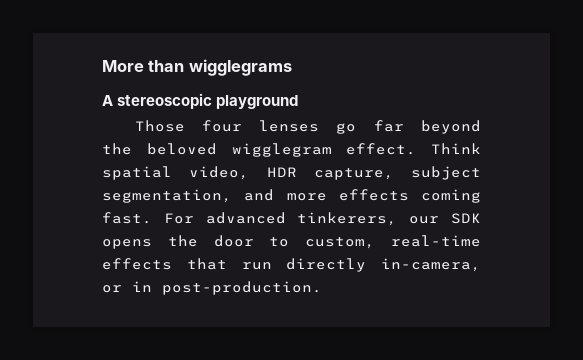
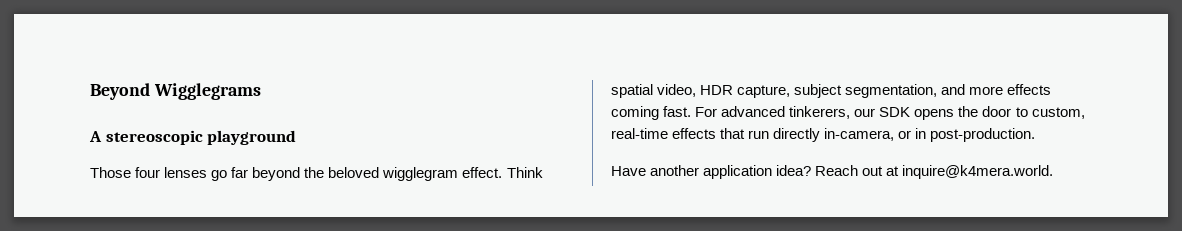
- More than wigglegrams
+ Beyond Wigglegrams
+ Have another application idea? Reach out at inquire@k4mera.world.

